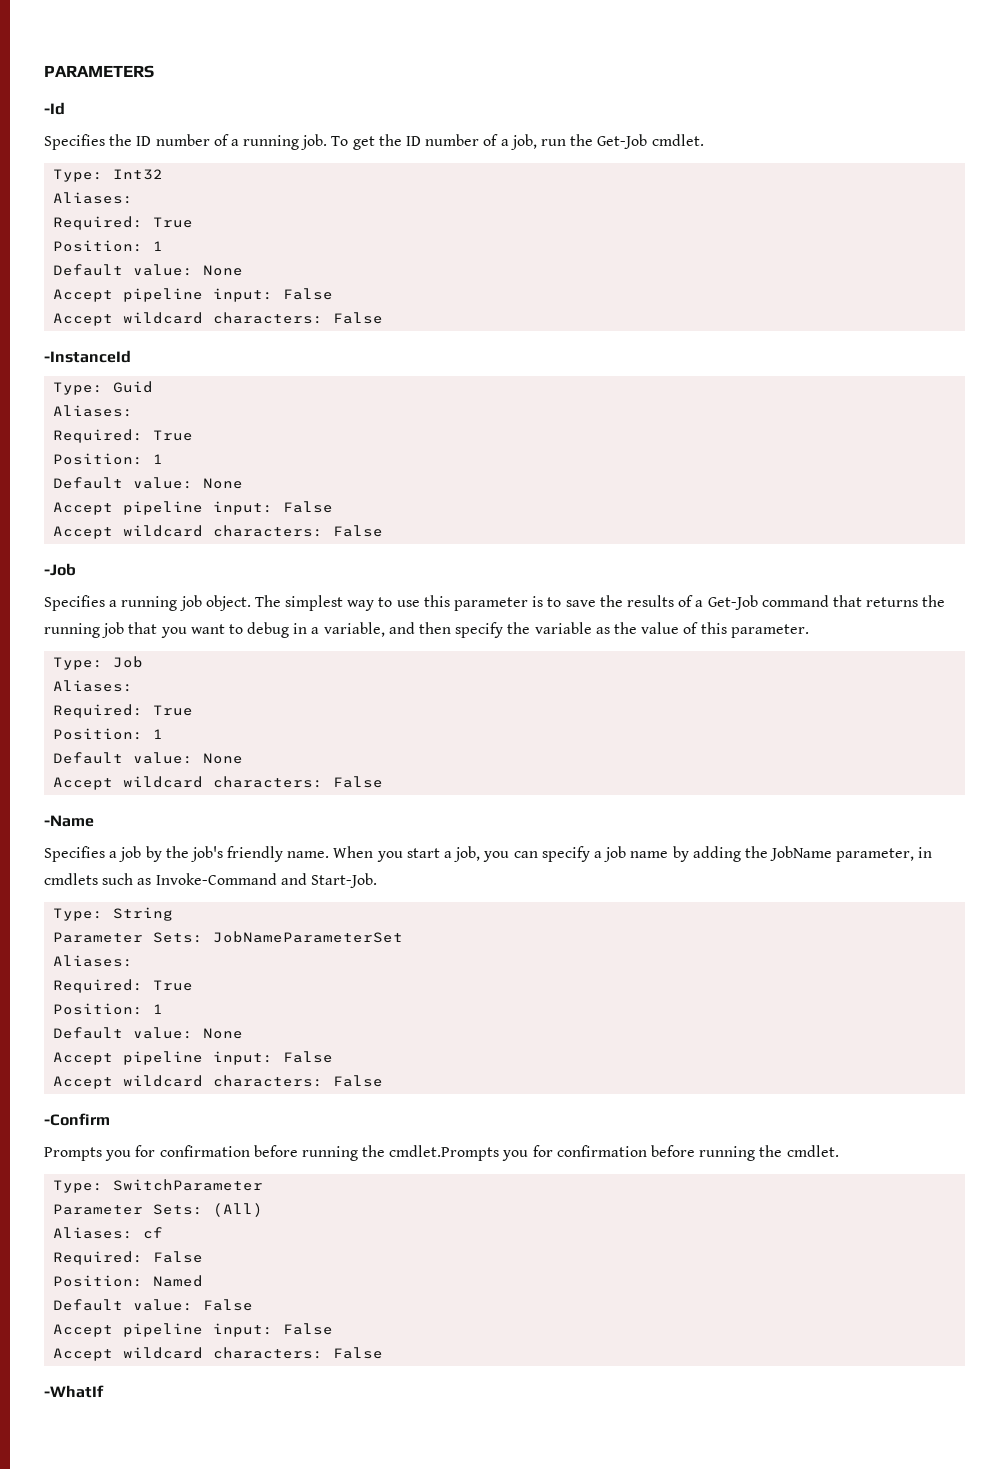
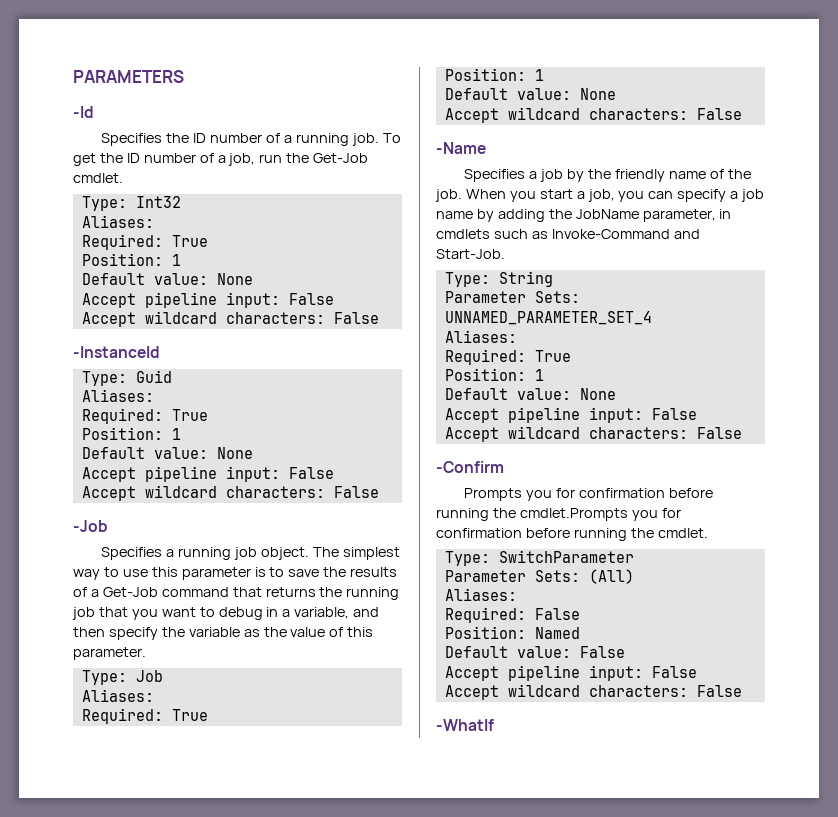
- Specifies a job by the job's friendly name.
+ Specifies a job by the friendly name of the job.
- Parameter Sets: JobNameParameterSet
+ Parameter Sets: UNNAMED_PARAMETER_SET_4
  Parameter Sets: (All)
- Aliases: cf
+ Aliases:

